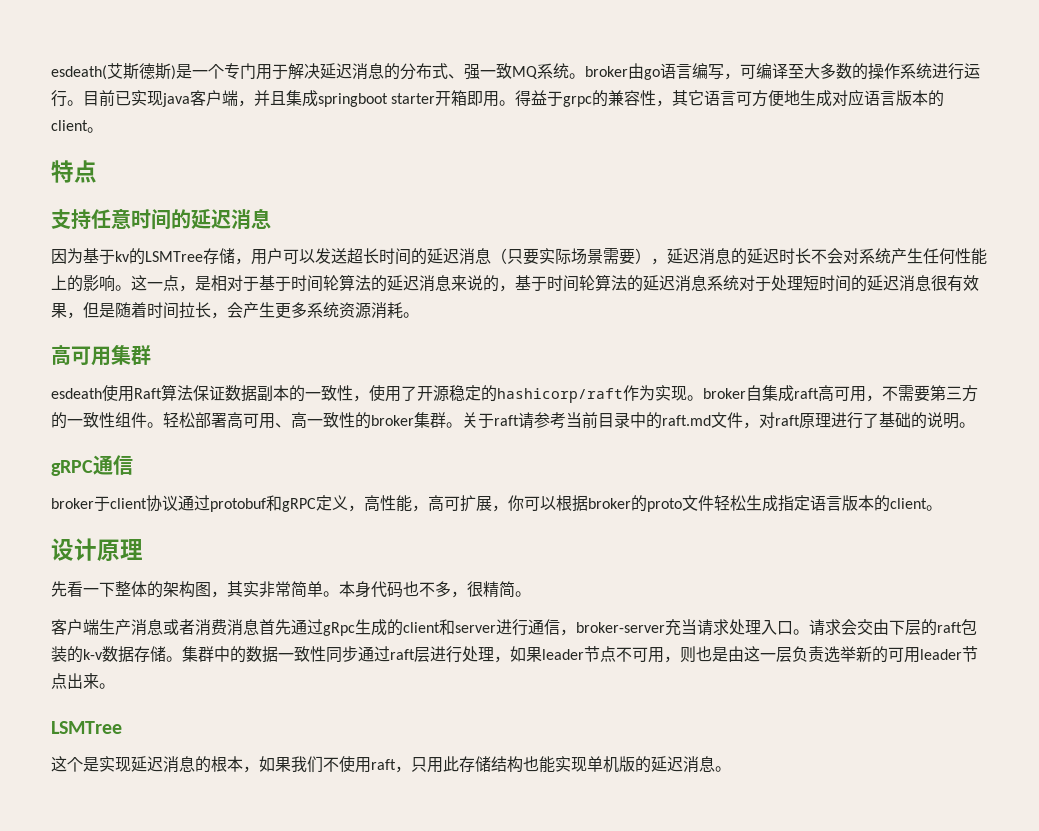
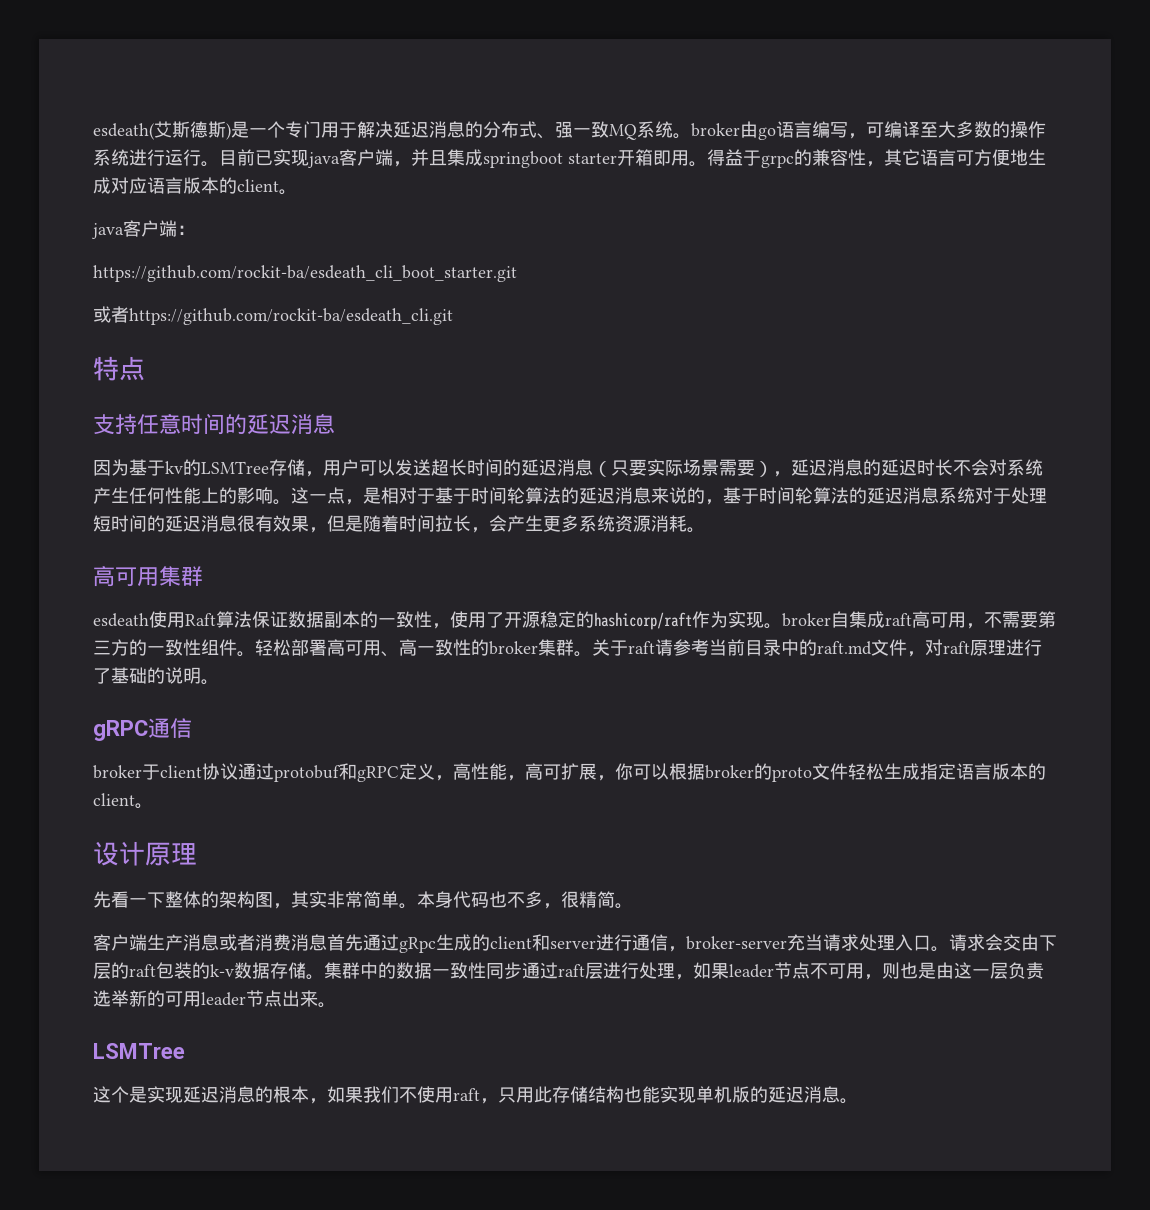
+ java客户端：
+ https://github.com/rockit-ba/esdeath_cli_boot_starter.git
+ 或者https://github.com/rockit-ba/esdeath_cli.git

